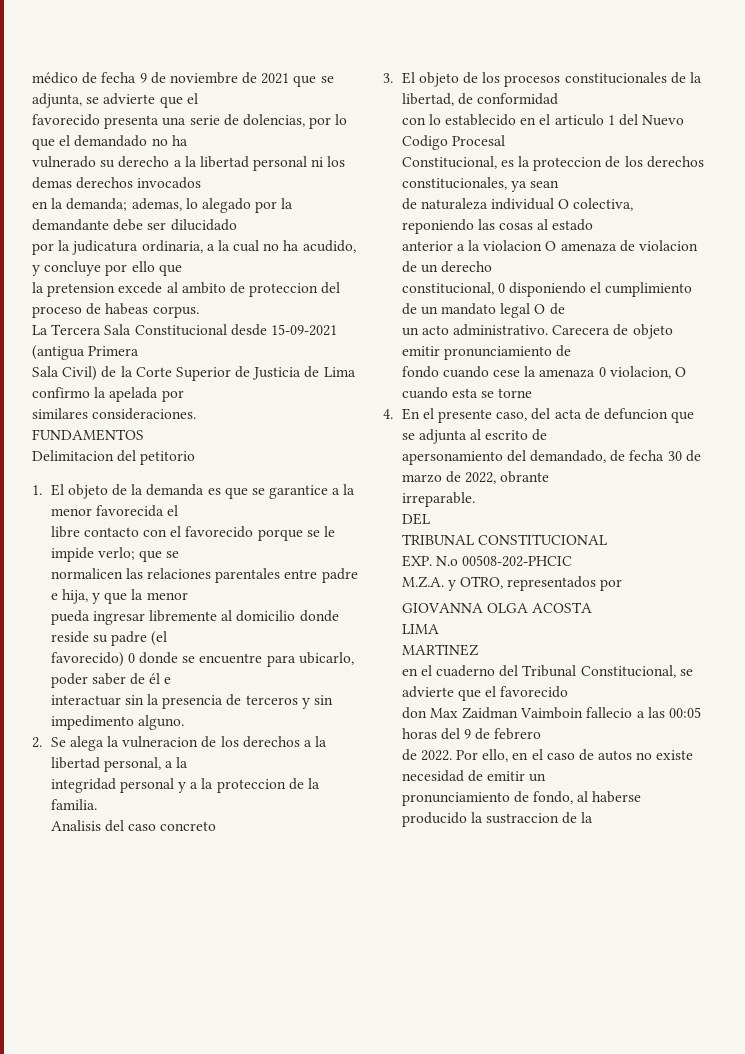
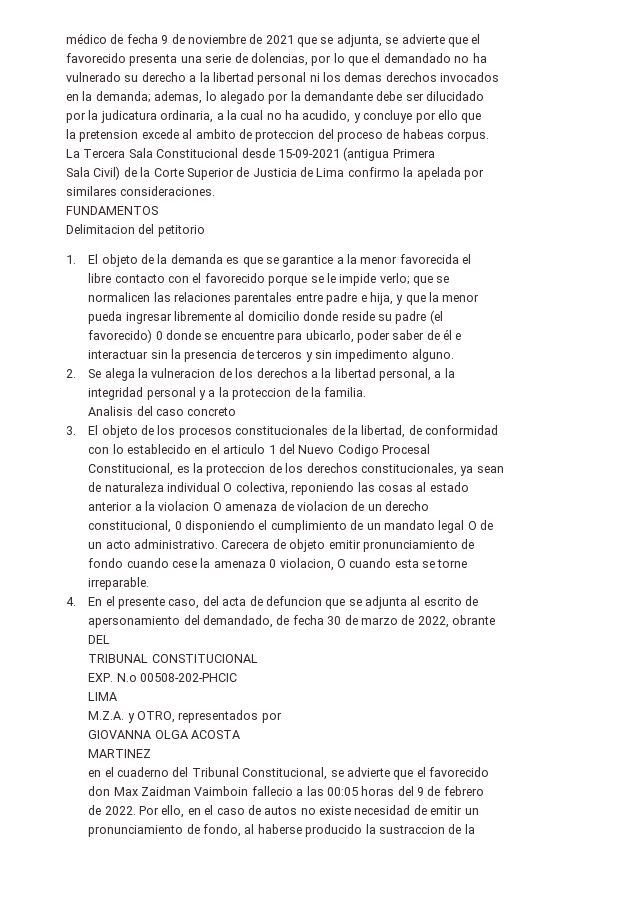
+ irreparable.
- irreparable.
+ LIMA
- LIMA

